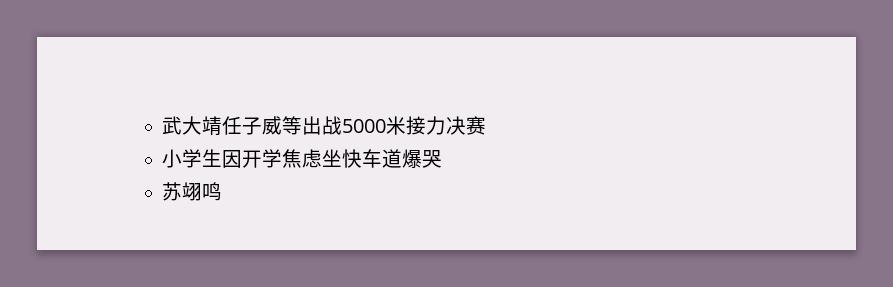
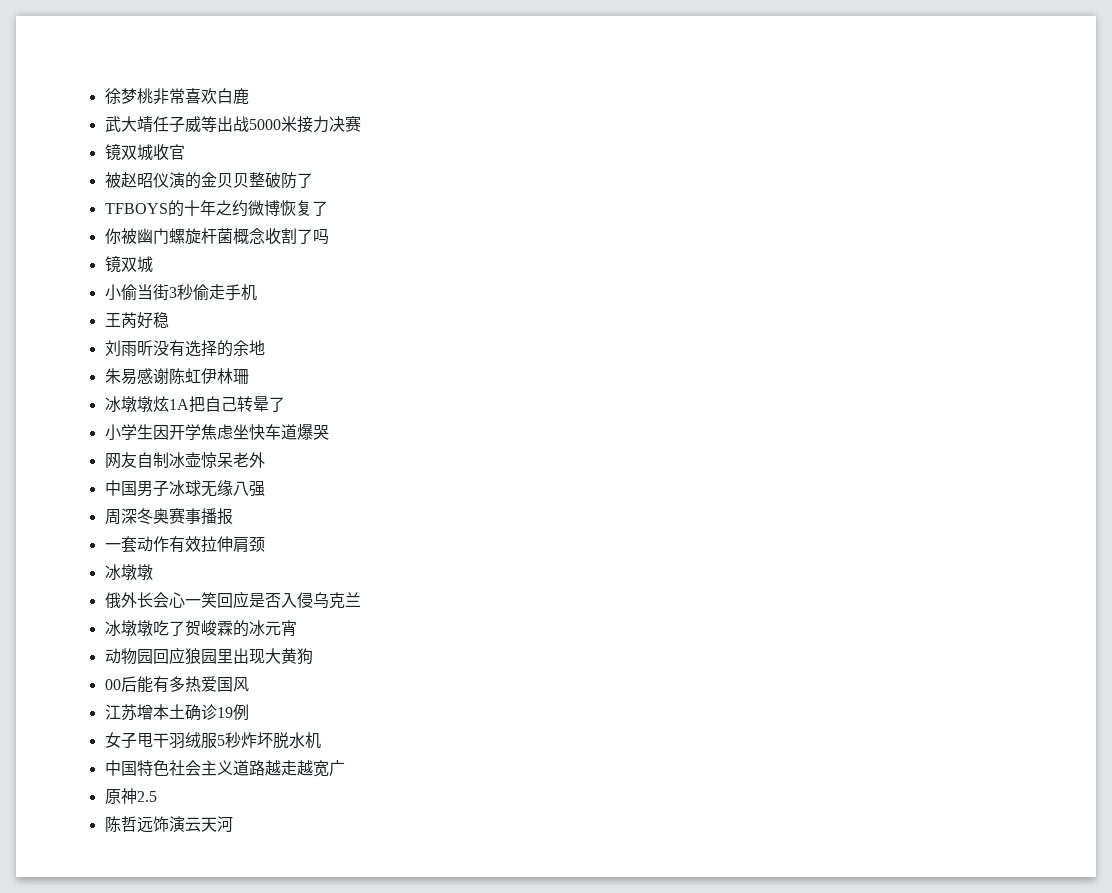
+ 徐梦桃非常喜欢白鹿
+ 镜双城收官
+ 被赵昭仪演的金贝贝整破防了
+ TFBOYS的十年之约微博恢复了
+ 你被幽门螺旋杆菌概念收割了吗
+ 镜双城
+ 小偷当街3秒偷走手机
+ 王芮好稳
+ 刘雨昕没有选择的余地
+ 朱易感谢陈虹伊林珊
+ 冰墩墩炫1A把自己转晕了
- 苏翊鸣
+ 网友自制冰壶惊呆老外
+ 中国男子冰球无缘八强
+ 周深冬奥赛事播报
+ 一套动作有效拉伸肩颈
+ 冰墩墩
+ 俄外长会心一笑回应是否入侵乌克兰
+ 冰墩墩吃了贺峻霖的冰元宵
+ 动物园回应狼园里出现大黄狗
+ 00后能有多热爱国风
+ 江苏增本土确诊19例
+ 女子甩干羽绒服5秒炸坏脱水机
+ 中国特色社会主义道路越走越宽广
+ 原神2.5
+ 陈哲远饰演云天河

